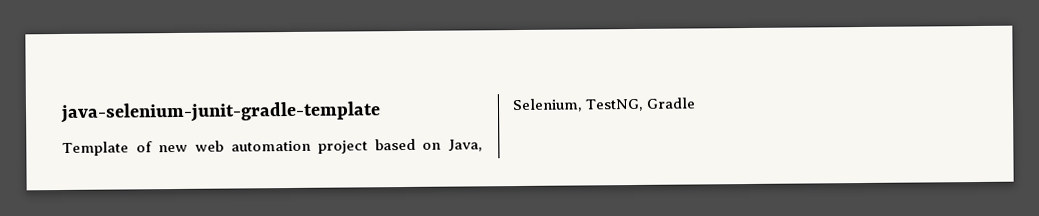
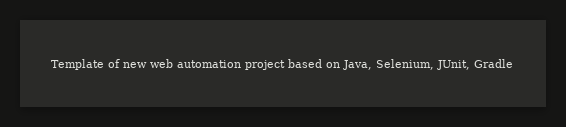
- java-selenium-junit-gradle-template
- Template of new web automation project based on Java, Selenium, TestNG, Gradle
+ Template of new web automation project based on Java, Selenium, JUnit, Gradle

